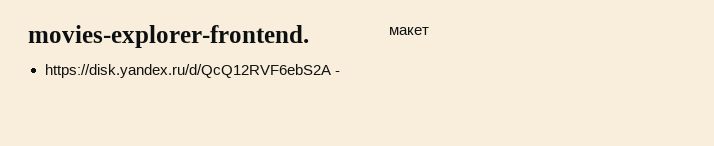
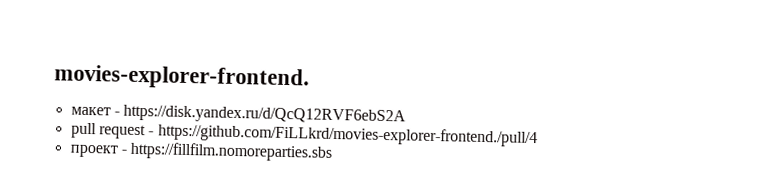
- https://disk.yandex.ru/d/QcQ12RVF6ebS2A - макет
+ макет - https://disk.yandex.ru/d/QcQ12RVF6ebS2A
+ pull request - https://github.com/FiLLkrd/movies-explorer-frontend./pull/4
+ проект - https://fillfilm.nomoreparties.sbs

